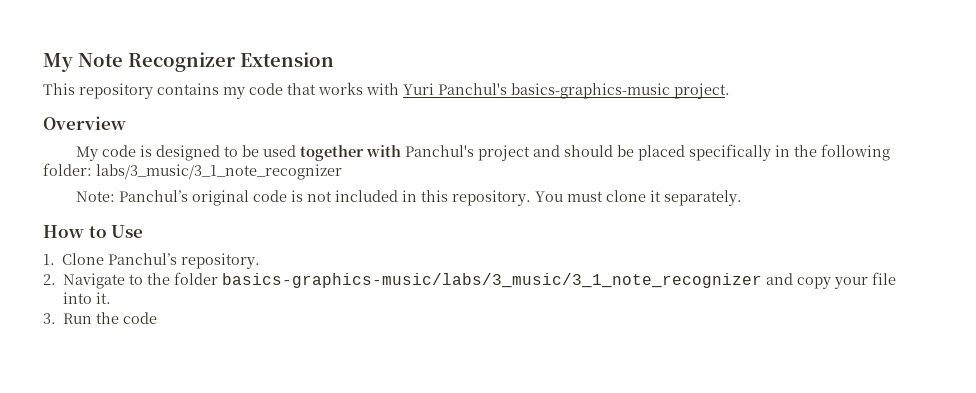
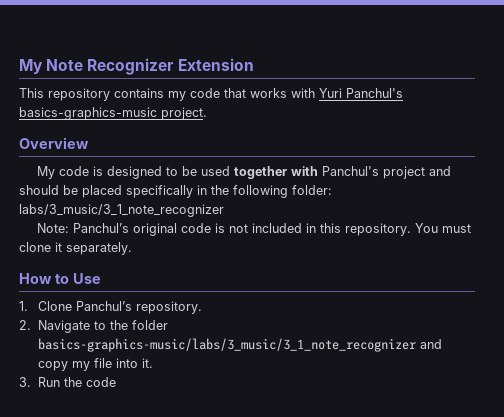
- 2. Navigate to the folder basics-graphics-music/labs/3_music/3_1_note_recognizer and copy your file into it.
+ 2. Navigate to the folder basics-graphics-music/labs/3_music/3_1_note_recognizer and copy my file into it.

